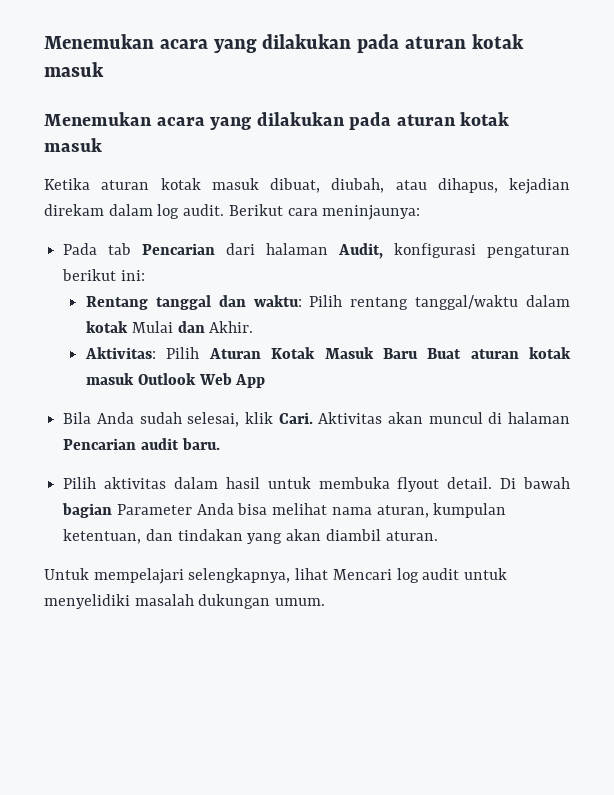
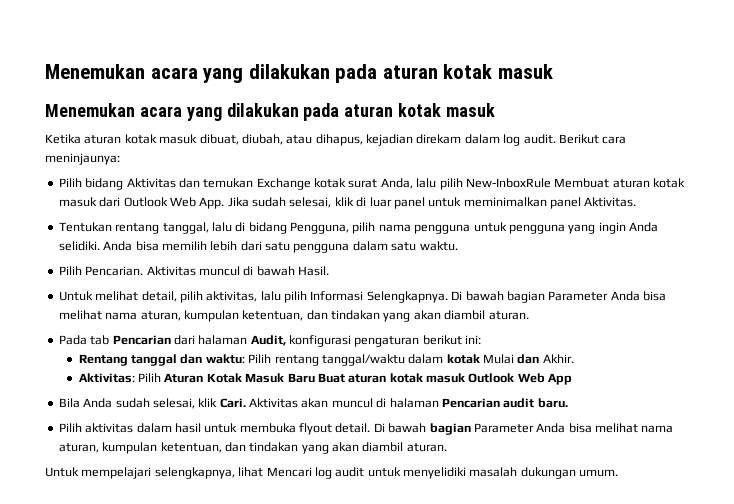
+ Pilih bidang Aktivitas dan temukan Exchange kotak surat Anda, lalu pilih New-InboxRule Membuat aturan kotak masuk dari Outlook Web App. Jika sudah selesai, klik di luar panel untuk meminimalkan panel Aktivitas.
+ Tentukan rentang tanggal, lalu di bidang Pengguna, pilih nama pengguna untuk pengguna yang ingin Anda selidiki. Anda bisa memilih lebih dari satu pengguna dalam satu waktu.
+ Pilih Pencarian. Aktivitas muncul di bawah Hasil.
+ Untuk melihat detail, pilih aktivitas, lalu pilih Informasi Selengkapnya. Di bawah bagian Parameter Anda bisa melihat nama aturan, kumpulan ketentuan, dan tindakan yang akan diambil aturan.

